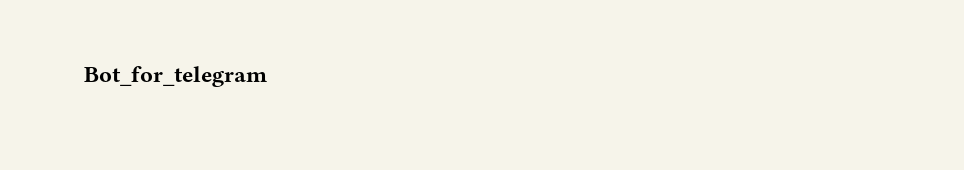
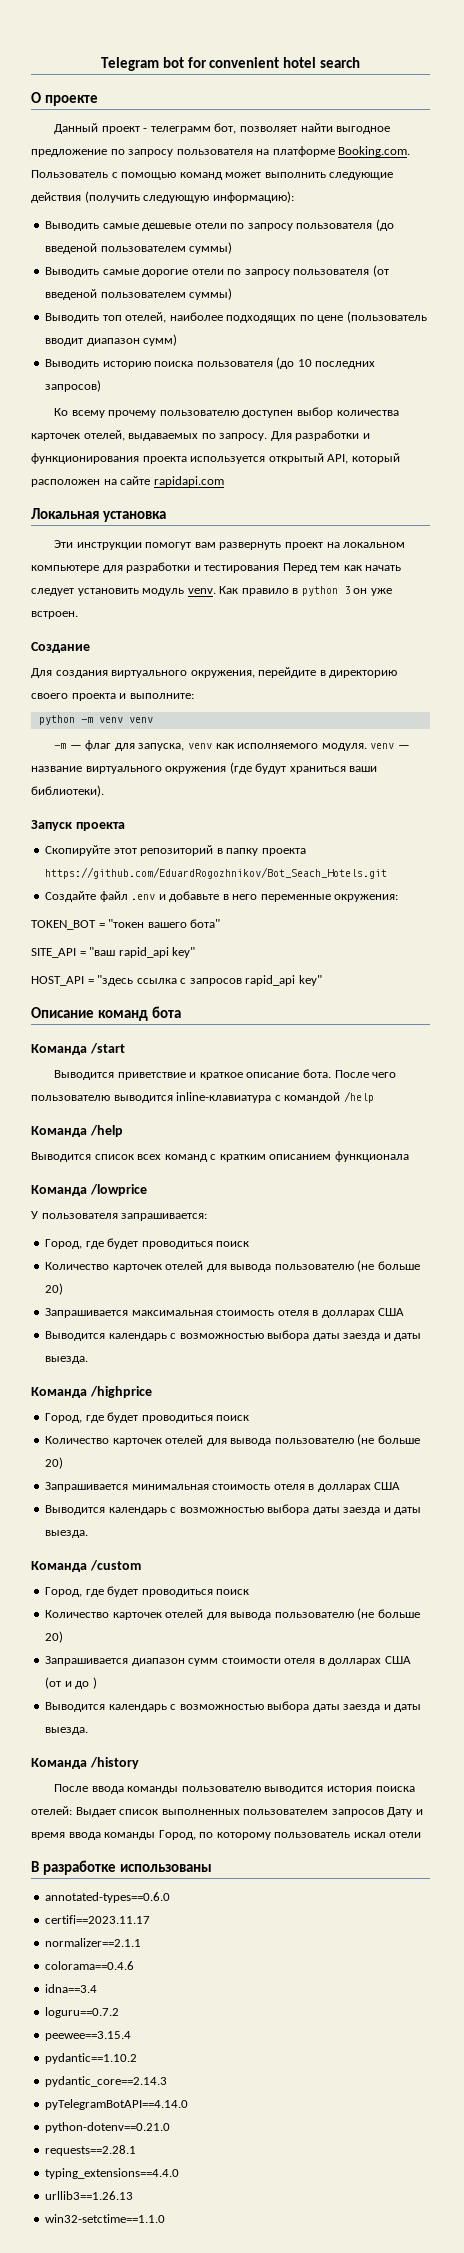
- Bot_for_telegram
+ Telegram bot for convenient hotel search
+ О проекте
+ Данный проект - телеграмм бот, позволяет найти выгодное предложение по запросу пользователя на платформе Booking.com. Пользователь с помощью команд может выполнить следующие действия (получить следующую информацию):
+ Выводить самые дешевые отели по запросу пользователя (до введеной пользователем суммы)
+ Выводить самые дорогие отели по запросу пользователя (от введеной пользователем суммы)
+ Выводить топ отелей, наиболее подходящих по цене (пользователь вводит диапазон сумм)
+ Выводить историю поиска пользователя (до 10 последних запросов)
+ Ко всему прочему пользователю доступен выбор количества карточек отелей, выдаваемых по запросу. Для разработки и функционирования проекта используется открытый API, который расположен на сайте rapidapi.com
+ Локальная установка
+ Эти инструкции помогут вам развернуть проект на локальном компьютере для разработки и тестирования Перед тем как начать следует установить модуль venv. Как правило в python 3 он уже встроен.
+ Создание
+ Для создания виртуального окружения, перейдите в директорию своего проекта и выполните:
+ python -m venv venv
+ -m — флаг для запуска, venv как исполняемого модуля. venv — название виртуального окружения (где будут храниться ваши библиотеки).
+ Запуск проекта
+ Скопируйте этот репозиторий в папку проекта https://github.com/EduardRogozhnikov/Bot_Seach_Hotels.git
+ Создайте файл .env и добавьте в него переменные окружения:
+ TOKEN_BOT = "токен вашего бота"
+ SITE_API = "ваш rapid_api key"
+ HOST_API = "здесь ссылка с запросов rapid_api key"
+ Описание команд бота
+ Команда /start
+ Выводится приветствие и краткое описание бота. После чего пользователю выводится inline-клавиатура с командой /help
+ Команда /help
+ Выводится список всех команд c кратким описанием функционала
+ Команда /lowprice
+ У пользователя запрашивается:
+ Город, где будет проводиться поиск
+ Количество карточек отелей для вывода пользователю (не больше 20)
+ Запрашивается максимальная стоимость отеля в долларах США
+ Выводится календарь с возможностью выбора даты заезда и даты выезда.
+ Команда /highprice
+ Город, где будет проводиться поиск
+ Количество карточек отелей для вывода пользователю (не больше 20)
+ Запрашивается минимальная стоимость отеля в долларах США
+ Выводится календарь с возможностью выбора даты заезда и даты выезда.
+ Команда /custom
+ Город, где будет проводиться поиск
+ Количество карточек отелей для вывода пользователю (не больше 20)
+ Запрашивается диапазон сумм стоимости отеля в долларах США (от и до )
+ Выводится календарь с возможностью выбора даты заезда и даты выезда.
+ Команда /history
+ После ввода команды пользователю выводится история поиска отелей: Выдает список выполненных пользователем запросов Дату и время ввода команды Город, по которому пользователь искал отели
+ В разработке использованы
+ annotated-types==0.6.0
+ certifi==2023.11.17
+ normalizer==2.1.1
+ colorama==0.4.6
+ idna==3.4
+ loguru==0.7.2
+ peewee==3.15.4
+ pydantic==1.10.2
+ pydantic_core==2.14.3
+ pyTelegramBotAPI==4.14.0
+ python-dotenv==0.21.0
+ requests==2.28.1
+ typing_extensions==4.4.0
+ urllib3==1.26.13
+ win32-setctime==1.1.0

